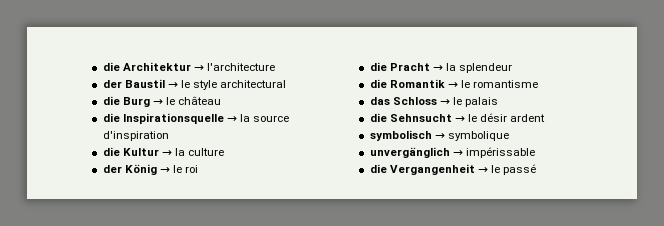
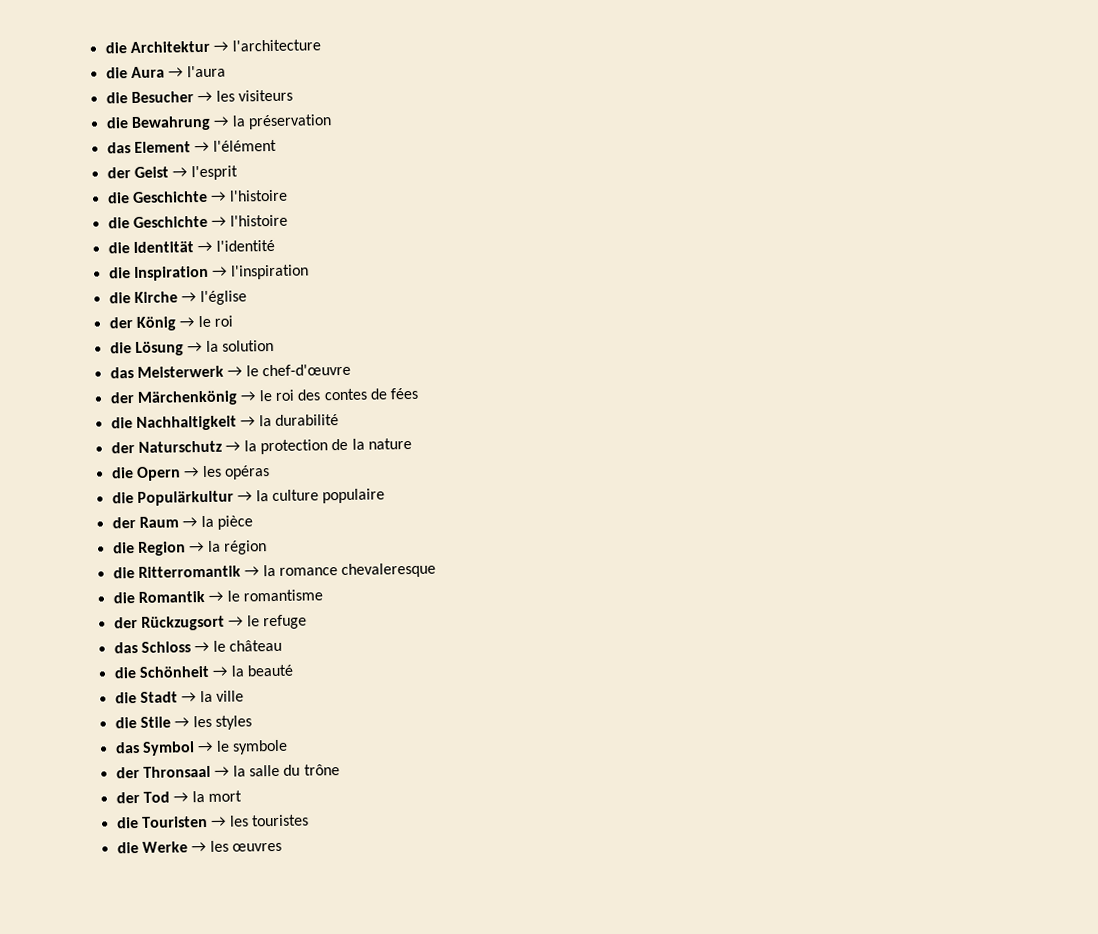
- der Baustil → le style architectural
- die Burg → le château
- die Inspirationsquelle → la source d'inspiration
- die Kultur → la culture
+ die Aura → l'aura
+ die Besucher → les visiteurs
+ die Bewahrung → la préservation
+ das Element → l'élément
+ der Geist → l'esprit
+ die Geschichte → l'histoire
+ die Geschichte → l'histoire
+ die Identität → l'identité
+ die Inspiration → l'inspiration
+ die Kirche → l'église
- die Pracht → la splendeur
+ die Lösung → la solution
+ das Meisterwerk → le chef-d'œuvre
+ der Märchenkönig → le roi des contes de fées
+ die Nachhaltigkeit → la durabilité
+ der Naturschutz → la protection de la nature
+ die Opern → les opéras
+ die Populärkultur → la culture populaire
+ der Raum → la pièce
+ die Region → la région
+ die Ritterromantik → la romance chevaleresque
+ der Rückzugsort → le refuge
- das Schloss → le palais
- die Sehnsucht → le désir ardent
- symbolisch → symbolique
- unvergänglich → impérissable
- die Vergangenheit → le passé
+ das Schloss → le château
+ die Schönheit → la beauté
+ die Stadt → la ville
+ die Stile → les styles
+ das Symbol → le symbole
+ der Thronsaal → la salle du trône
+ der Tod → la mort
+ die Touristen → les touristes
+ die Werke → les œuvres

